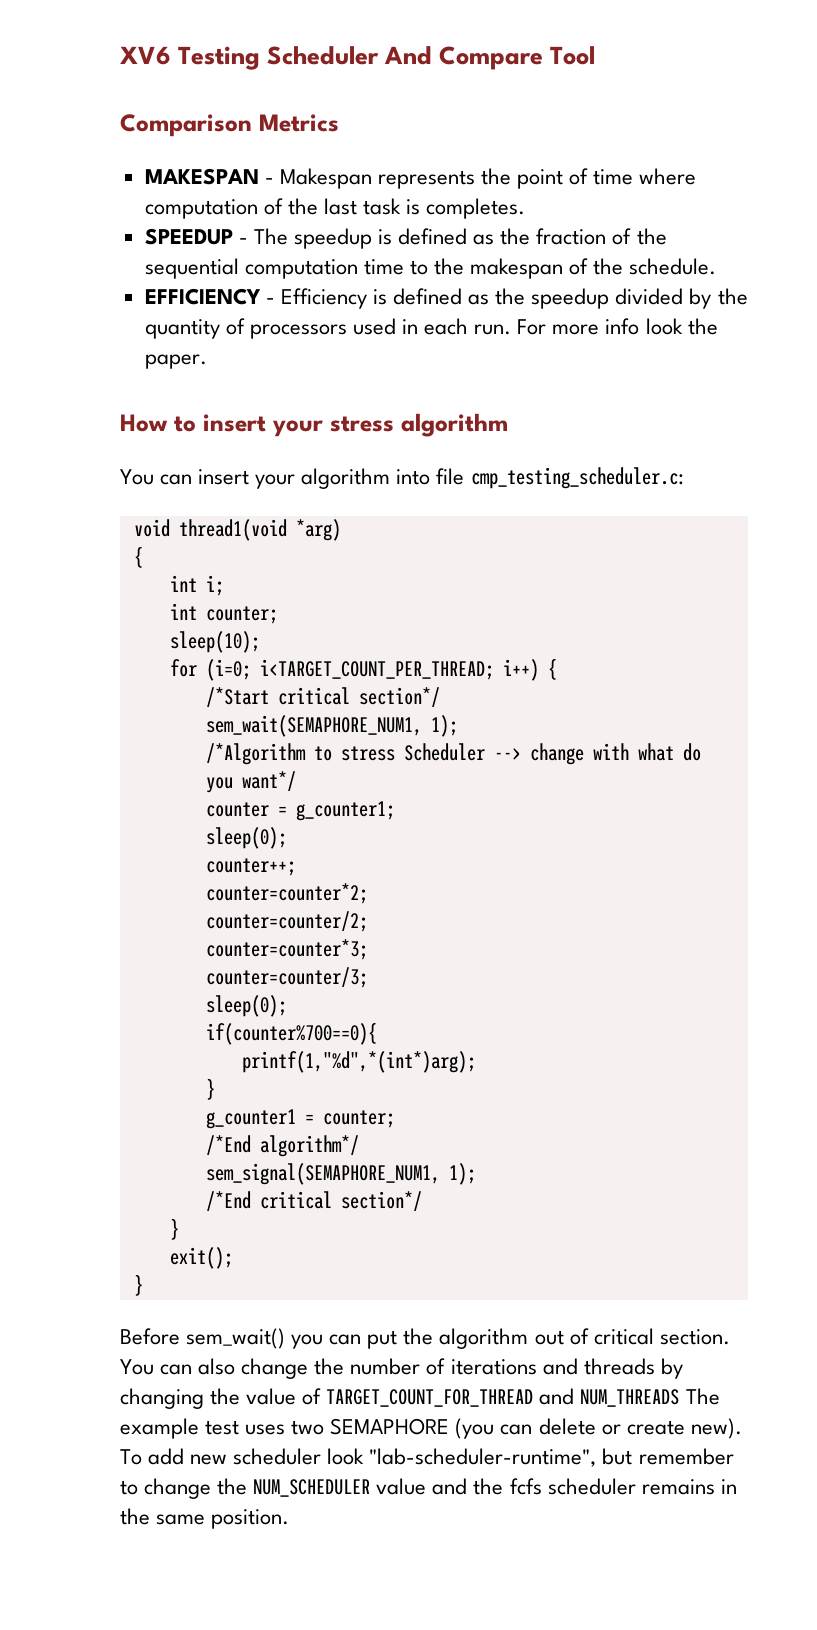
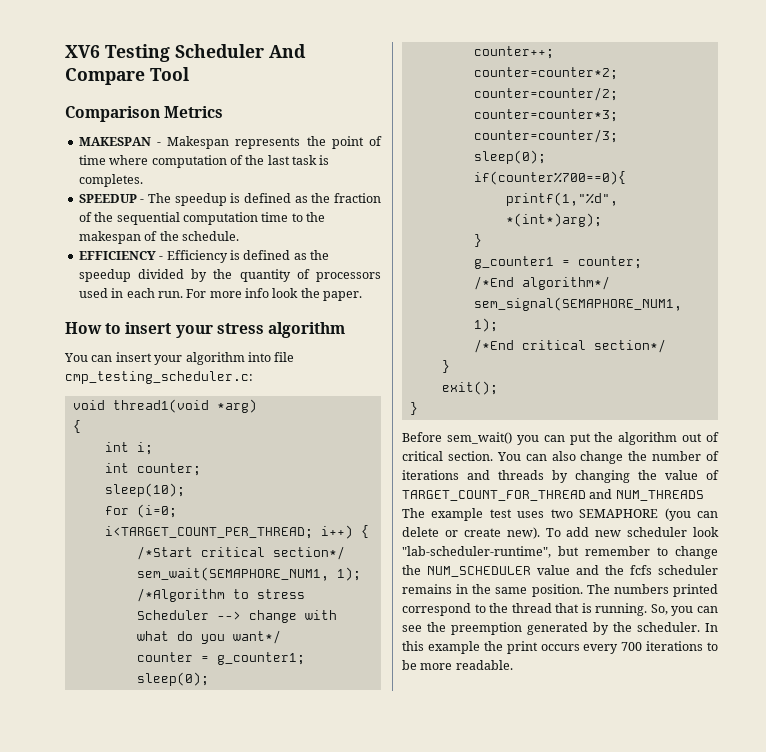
+ The numbers printed correspond to the thread that is running. So, you can see the preemption generated by the scheduler. In this example the print occurs every 700 iterations to be more readable.

